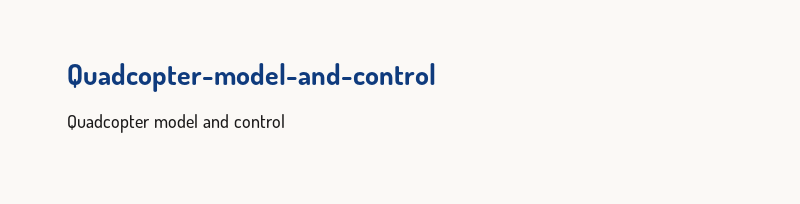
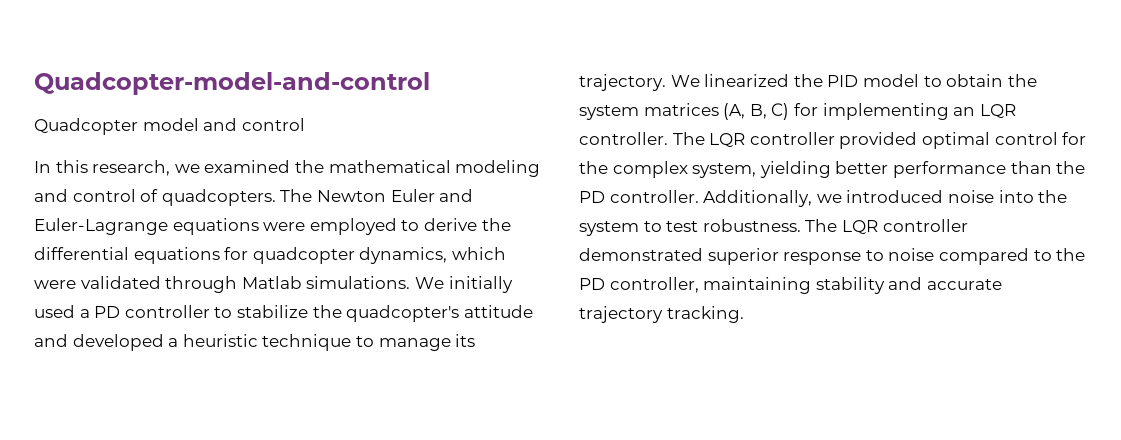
+ In this research, we examined the mathematical modeling and control of quadcopters. The Newton Euler and Euler-Lagrange equations were employed to derive the differential equations for quadcopter dynamics, which were validated through Matlab simulations. We initially used a PD controller to stabilize the quadcopter's attitude and developed a heuristic technique to manage its trajectory. We linearized the PID model to obtain the system matrices (A, B, C) for implementing an LQR controller. The LQR controller provided optimal control for the complex system, yielding better performance than the PD controller. Additionally, we introduced noise into the system to test robustness. The LQR controller demonstrated superior response to noise compared to the PD controller, maintaining stability and accurate trajectory tracking.

